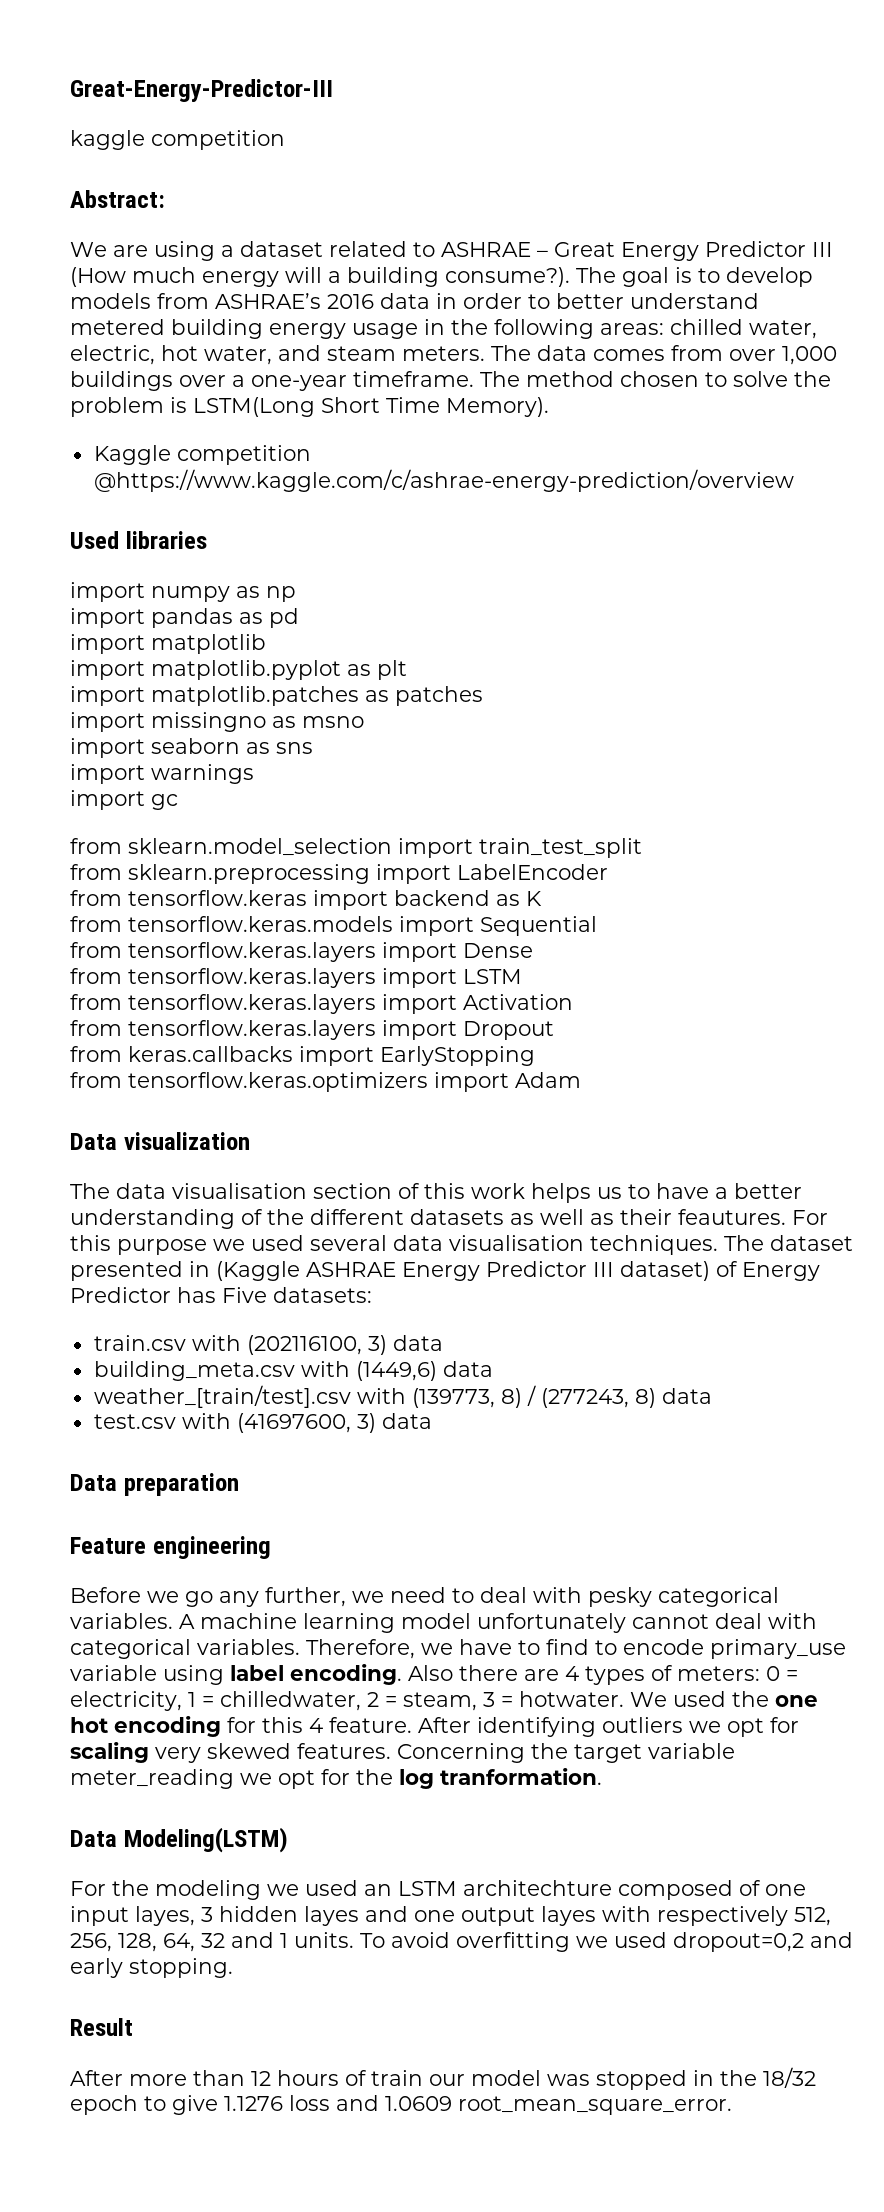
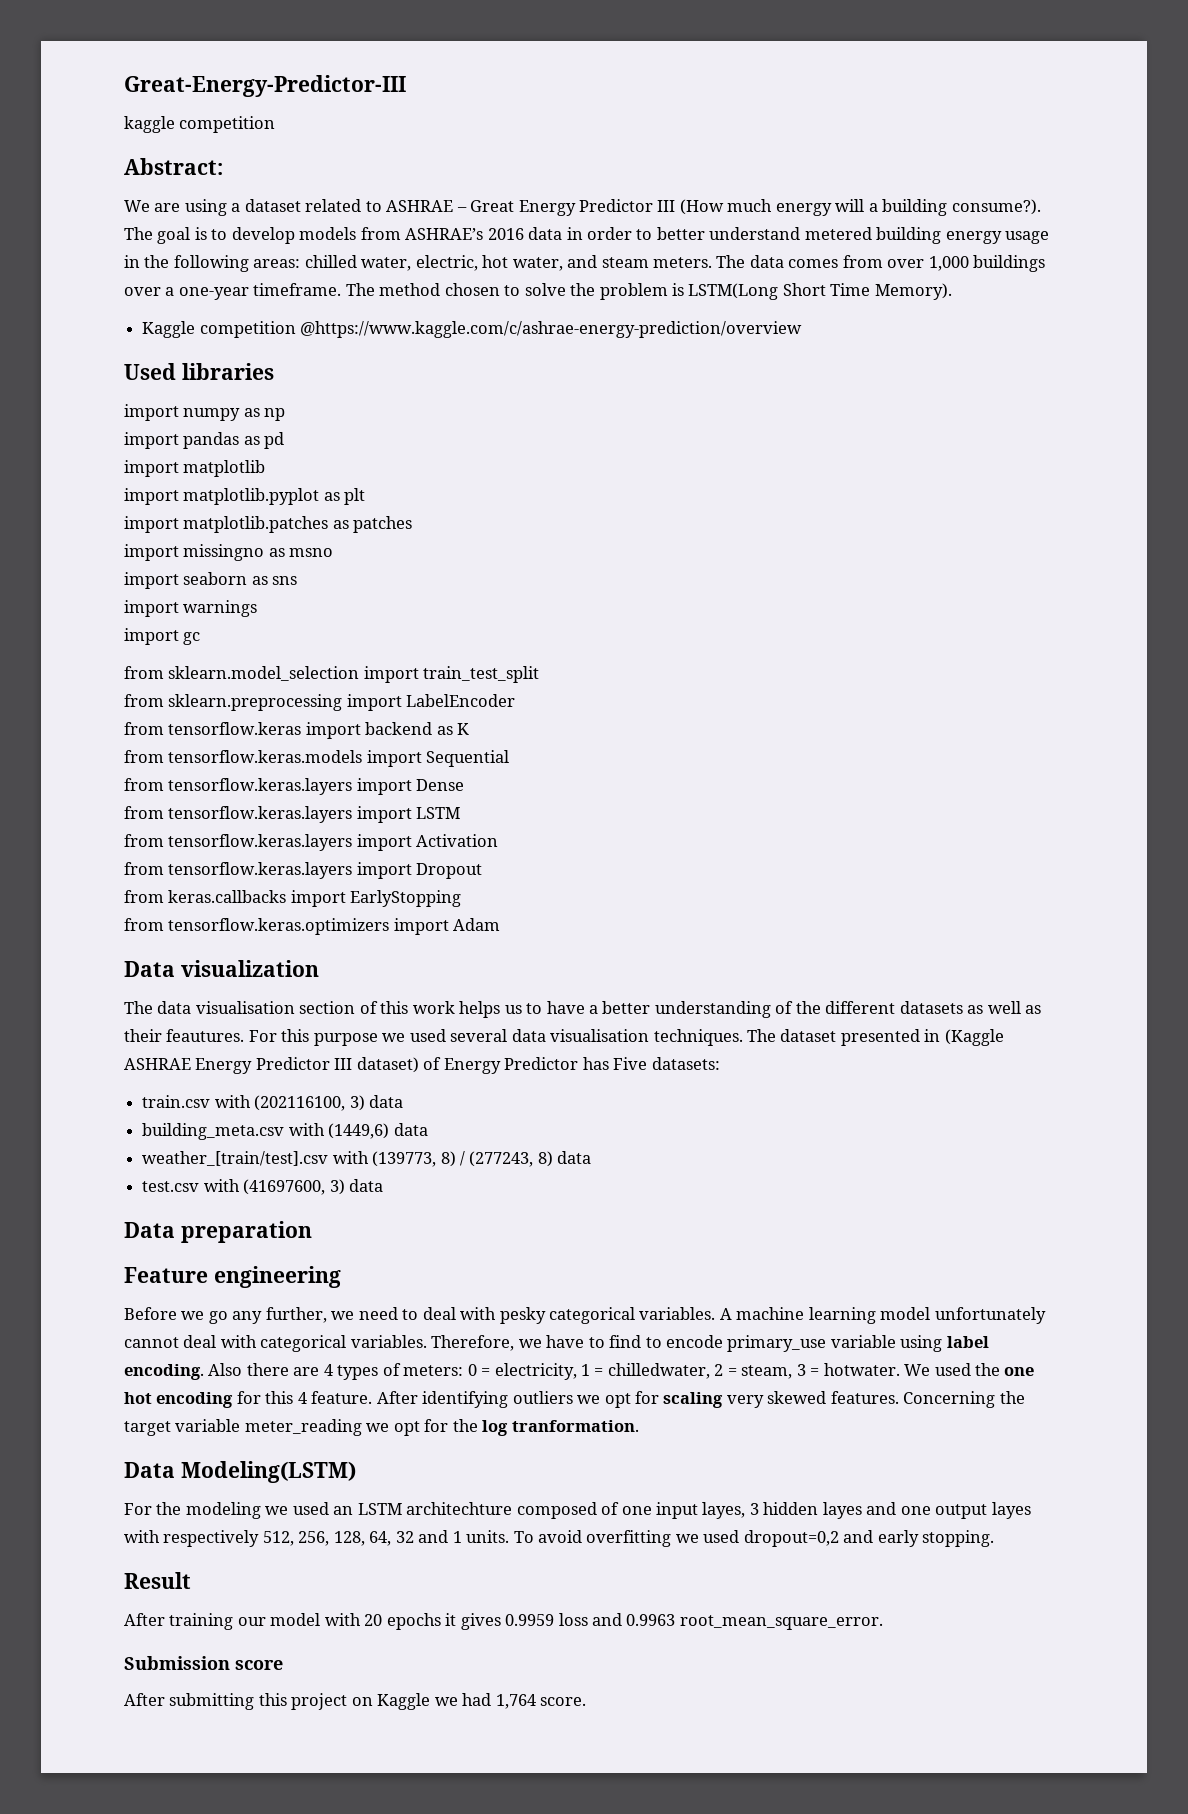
- After more than 12 hours of train our model was stopped in the 18/32 epoch to give 1.1276 loss and 1.0609 root_mean_square_error.
+ After training our model with 20 epochs it gives 0.9959 loss and 0.9963 root_mean_square_error.
+ Submission score
+ After submitting this project on Kaggle we had 1,764 score.

